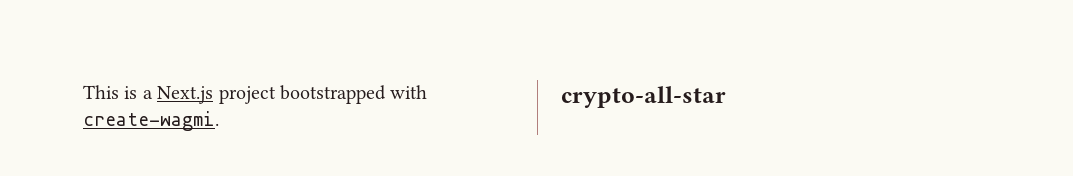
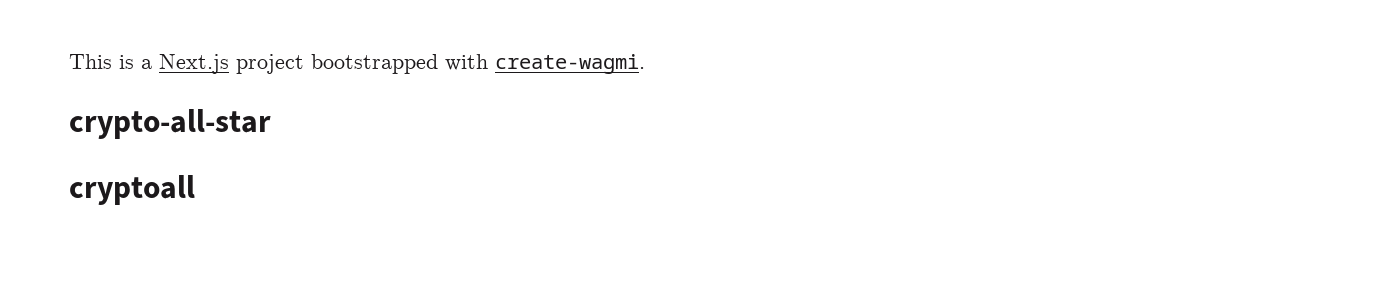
+ cryptoall

